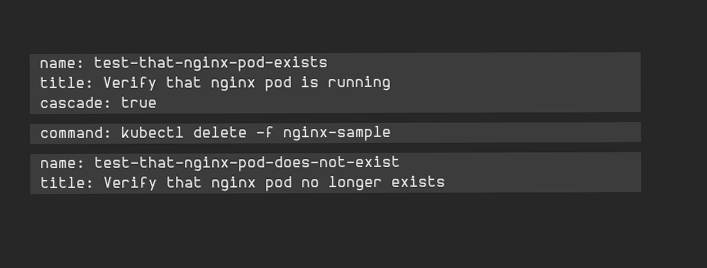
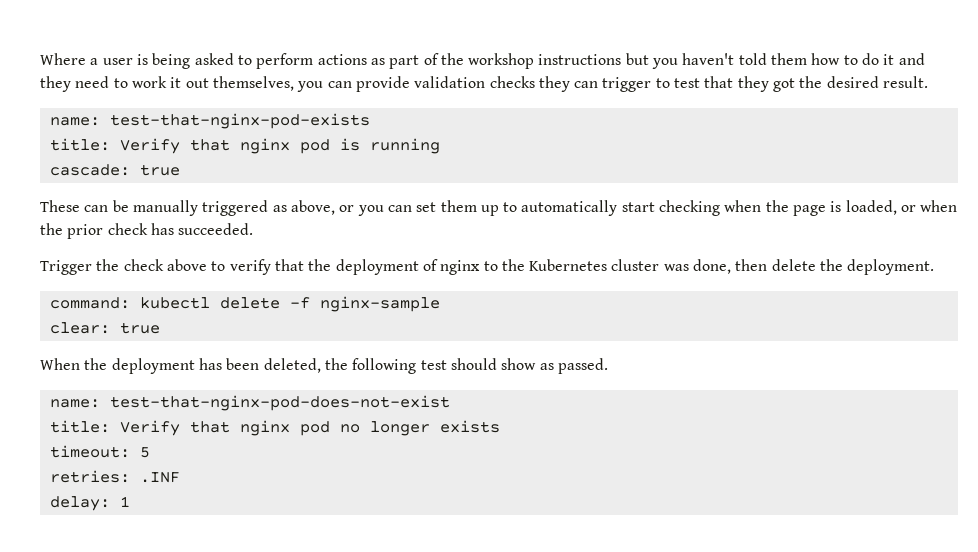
+ Where a user is being asked to perform actions as part of the workshop instructions but you haven't told them how to do it and they need to work it out themselves, you can provide validation checks they can trigger to test that they got the desired result.
+ These can be manually triggered as above, or you can set them up to automatically start checking when the page is loaded, or when the prior check has succeeded.
+ Trigger the check above to verify that the deployment of nginx to the Kubernetes cluster was done, then delete the deployment.
+ clear: true
+ When the deployment has been deleted, the following test should show as passed.
+ timeout: 5
+ retries: .INF
+ delay: 1

